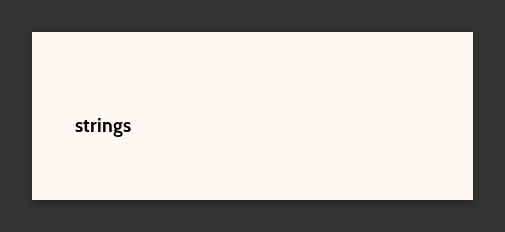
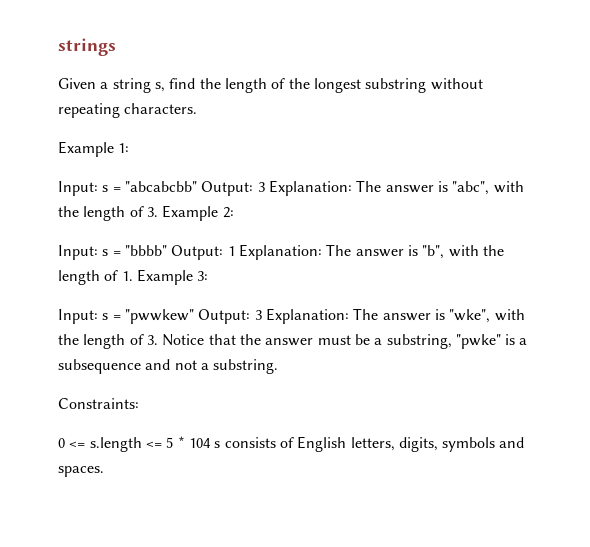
+ Given a string s, find the length of the longest substring without repeating characters.
+ Example 1:
+ Input: s = "abcabcbb" Output: 3 Explanation: The answer is "abc", with the length of 3. Example 2:
+ Input: s = "bbbb" Output: 1 Explanation: The answer is "b", with the length of 1. Example 3:
+ Input: s = "pwwkew" Output: 3 Explanation: The answer is "wke", with the length of 3. Notice that the answer must be a substring, "pwke" is a subsequence and not a substring.
+ Constraints:
+ 0 <= s.length <= 5 * 104 s consists of English letters, digits, symbols and spaces.

